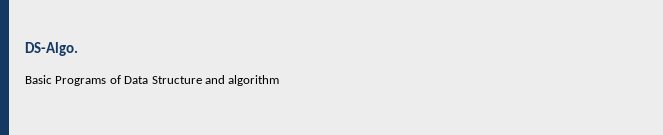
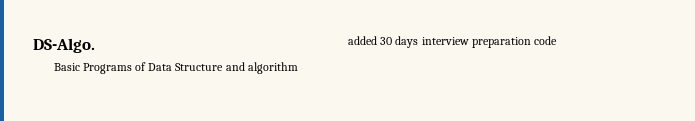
- Basic Programs of Data Structure and algorithm
+ Basic Programs of Data Structure and algorithm added 30 days interview preparation code

